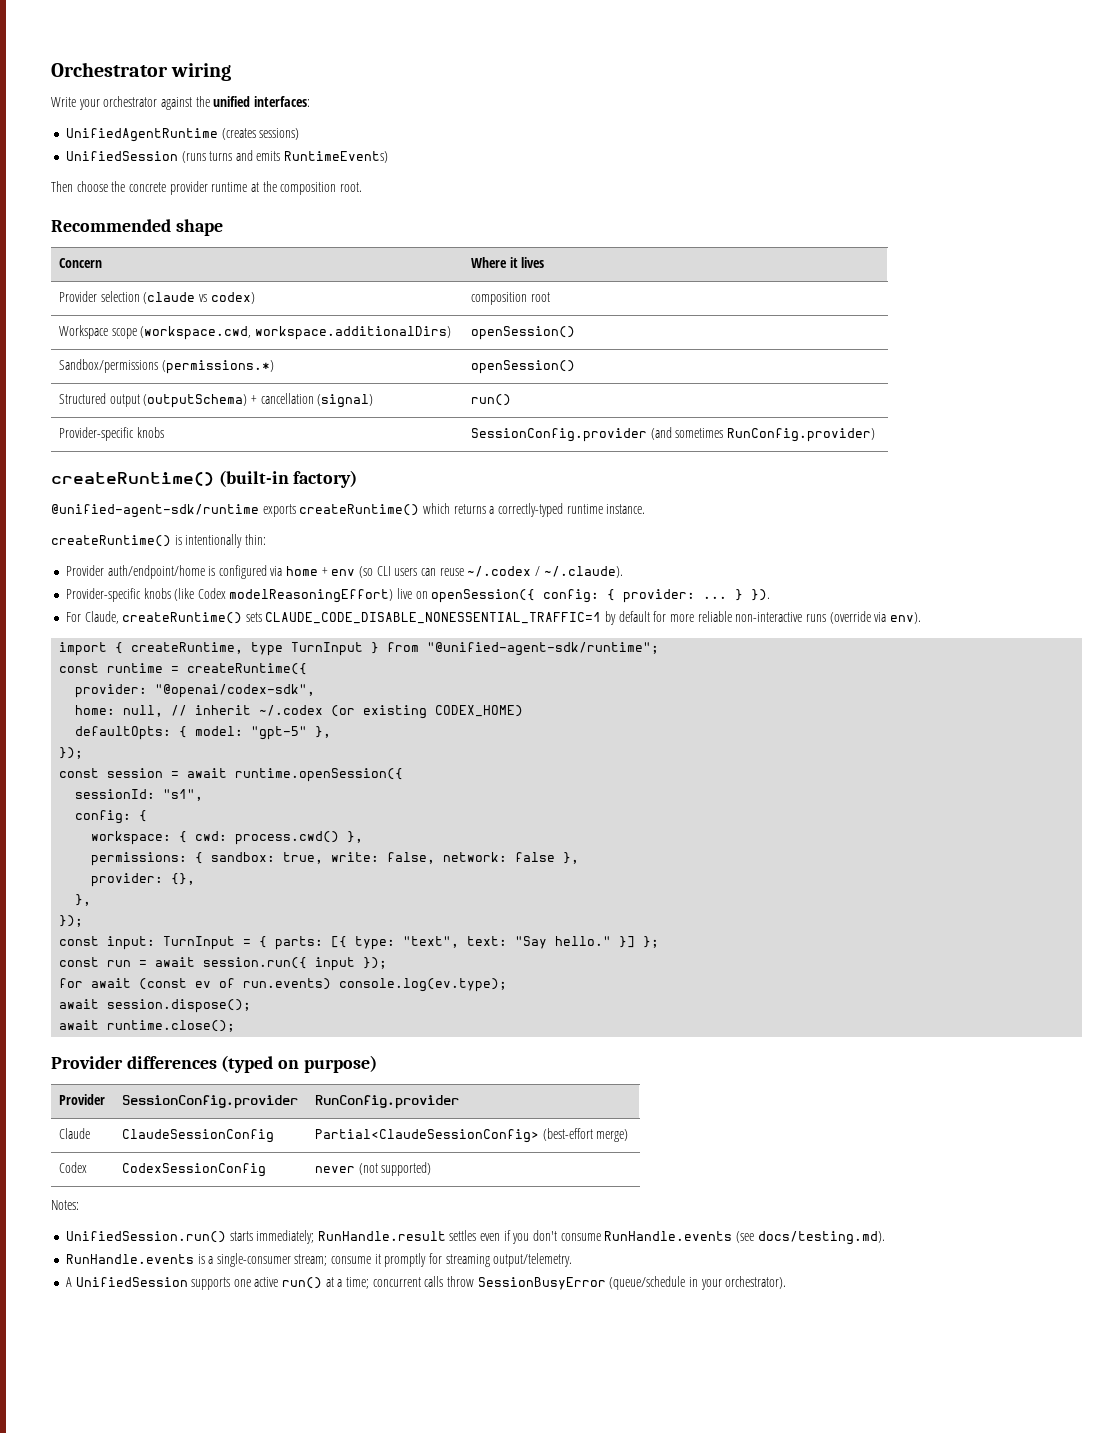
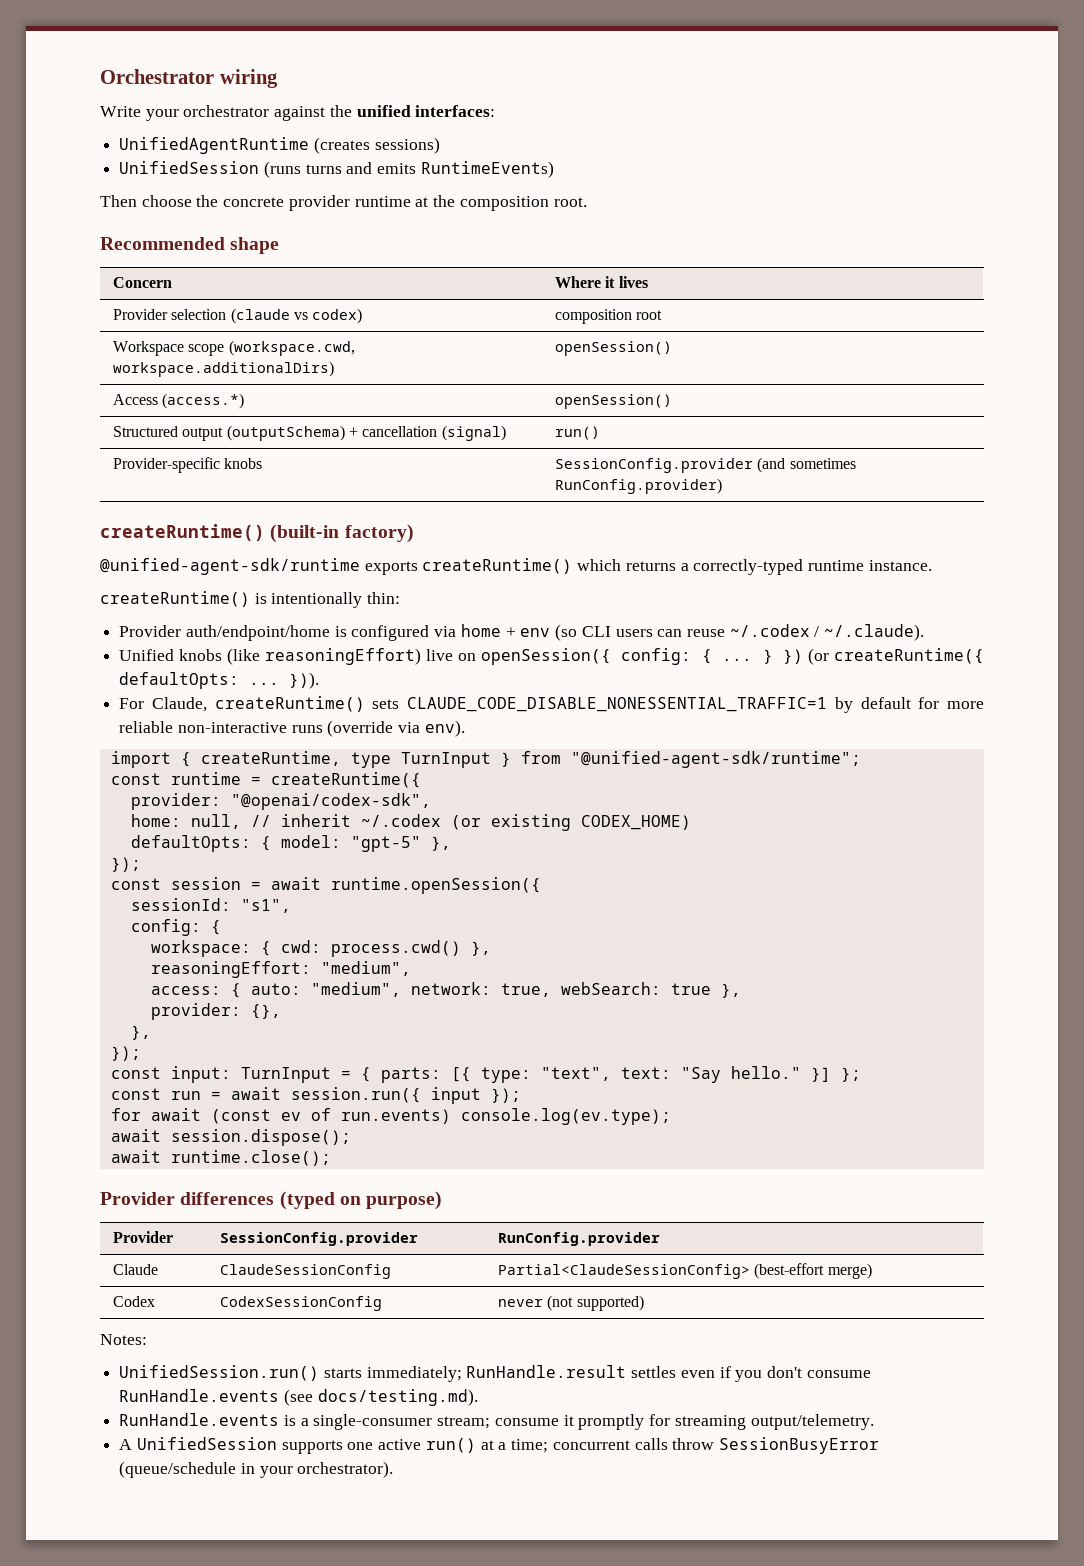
- Sandbox/permissions (permissions.*) | openSession()
+ Access (access.*) | openSession()
- Provider-specific knobs (like Codex modelReasoningEffort) live on openSession({ config: { provider: ...
+ Unified knobs (like reasoningEffort) live on openSession({ config: { ...
- } }).
+ } }) (or createRuntime({ defaultOpts: ... })).
- permissions: { sandbox: true, write: false, network: false },
+ reasoningEffort: "medium",
+ access: { auto: "medium", network: true, webSearch: true },

